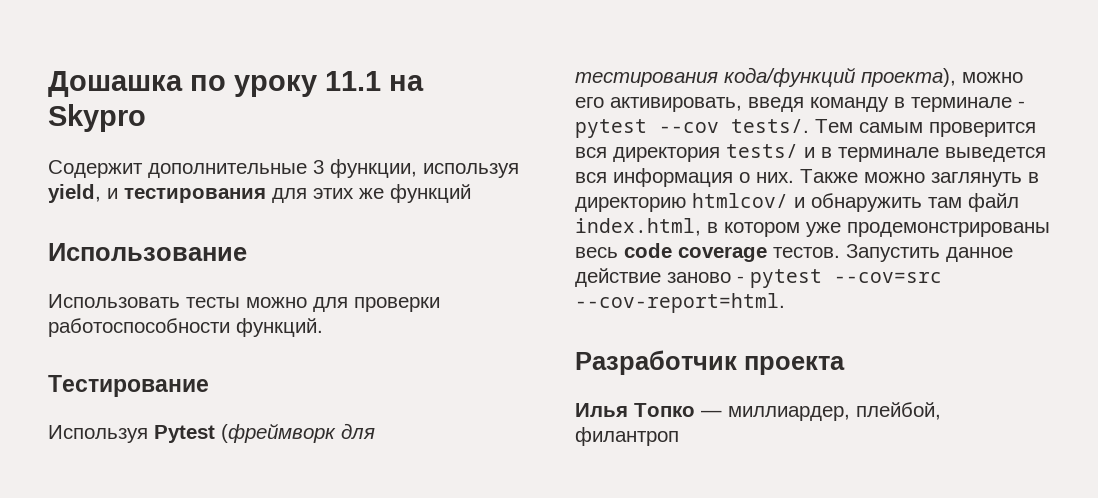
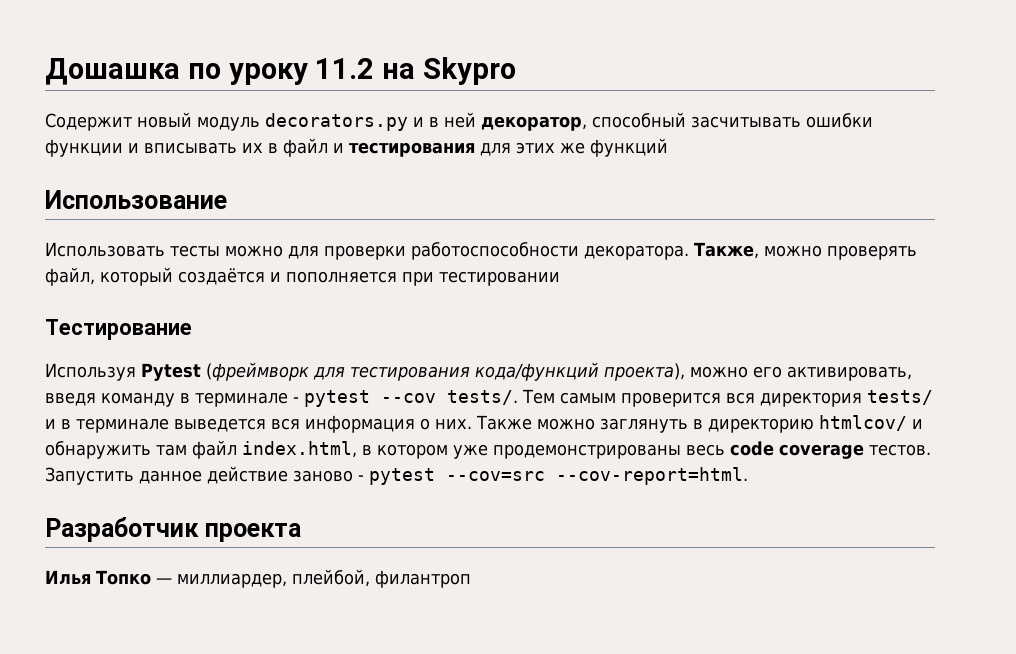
- Дошашка по уроку 11.1 на Skypro
+ Дошашка по уроку 11.2 на Skypro
- Содержит дополнительные 3 функции, используя yield, и тестирования для этих же функций
+ Содержит новый модуль decorators.py и в ней декоратор, способный засчитывать ошибки функции и вписывать их в файл и тестирования для этих же функций
- Использовать тесты можно для проверки работоспособности функций.
+ Использовать тесты можно для проверки работоспособности декоратора. Также, можно проверять файл, который создаётся и пополняется при тестировании

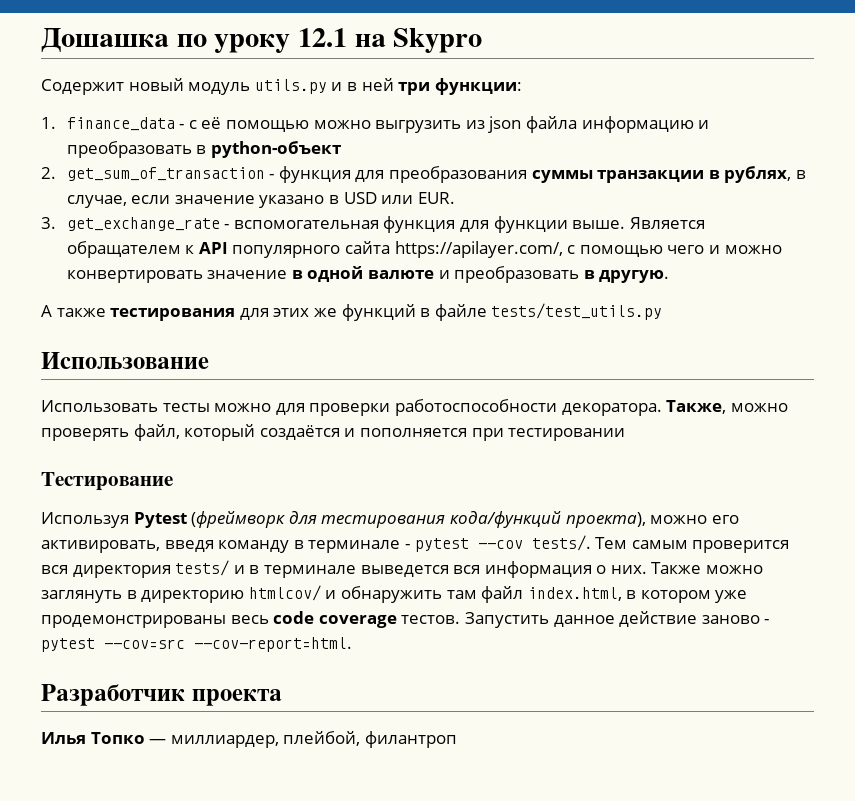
- Дошашка по уроку 11.2 на Skypro
+ Дошашка по уроку 12.1 на Skypro
- Содержит новый модуль decorators.py и в ней декоратор, способный засчитывать ошибки функции и вписывать их в файл и тестирования для этих же функций
+ Содержит новый модуль utils.py и в ней три функции:
+ 1. finance_data - с её помощью можно выгрузить из json файла информацию и преобразовать в python-объект
+ 2. get_sum_of_transaction - функция для преобразования суммы транзакции в рублях, в случае, если значение указано в USD или EUR.
+ 3. get_exchange_rate - вспомогательная функция для функции выше. Является обращателем к API популярного сайта https://apilayer.com/, с помощью чего и можно конвертировать значение в одной валюте и преобразовать в другую.
+ А также тестирования для этих же функций в файле tests/test_utils.py

